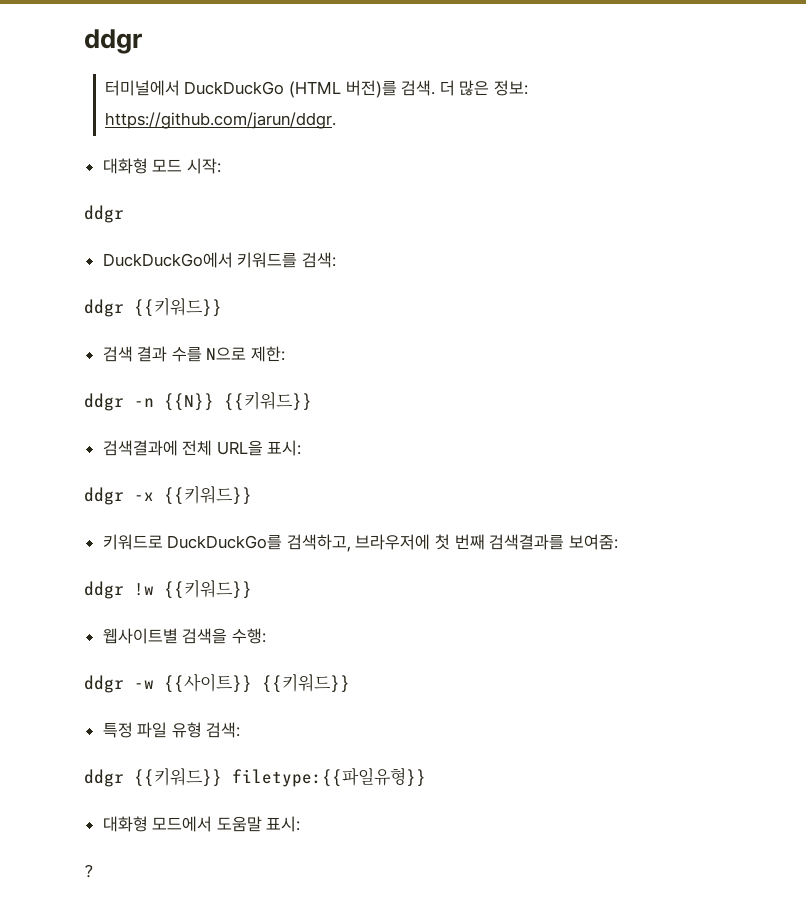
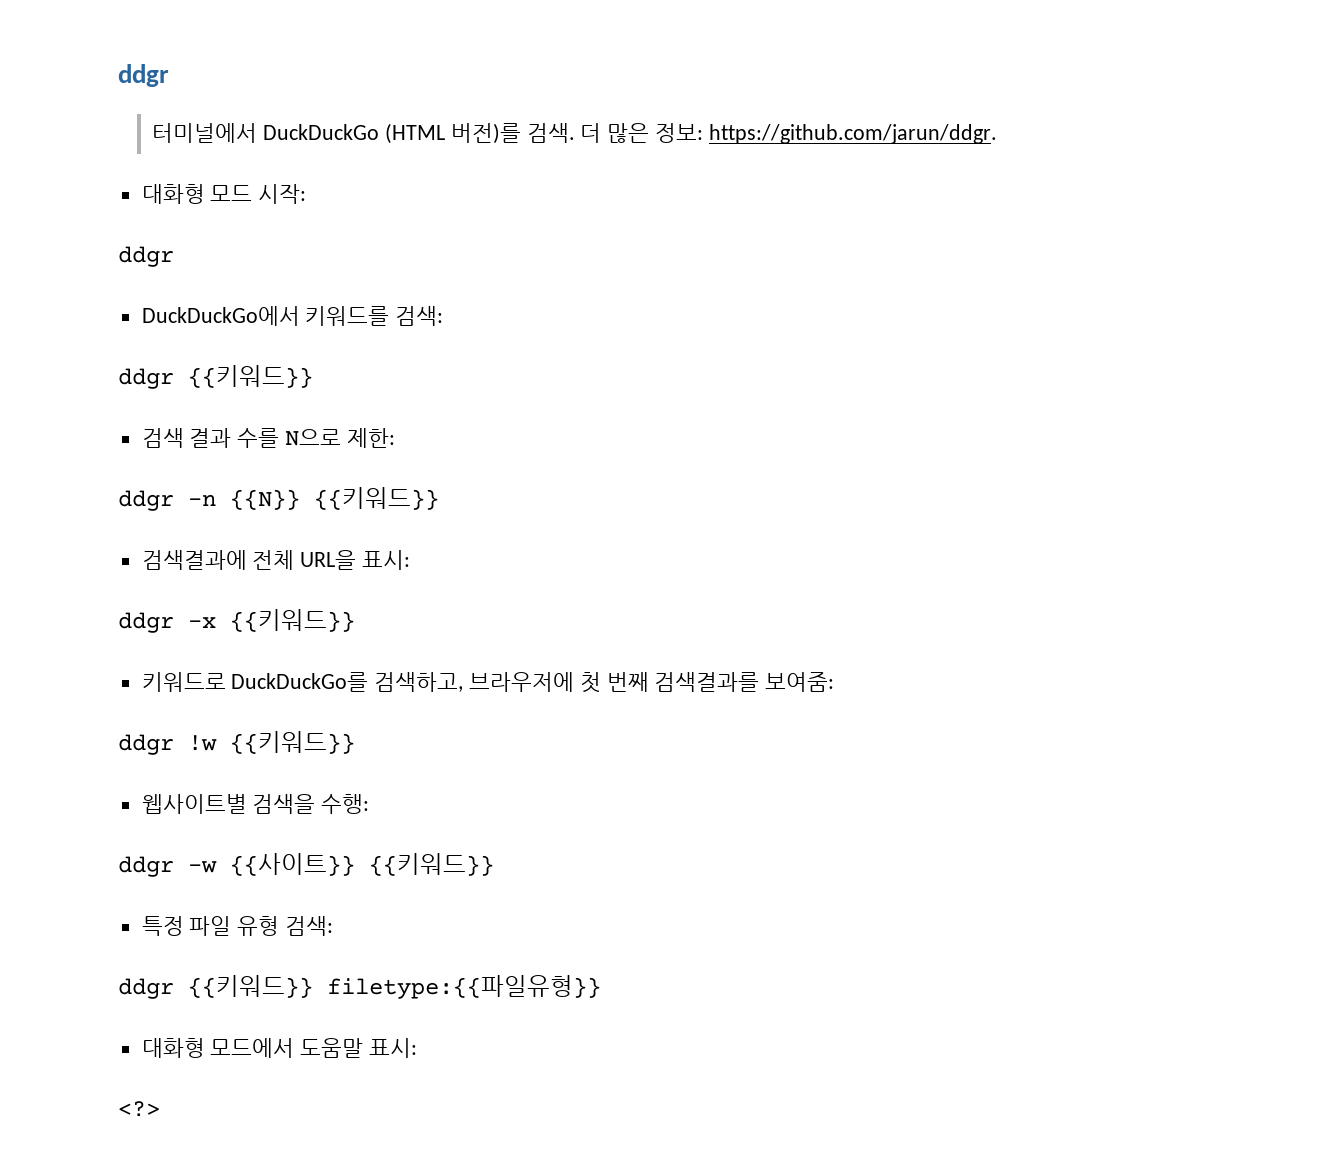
- ?
+ <?>

